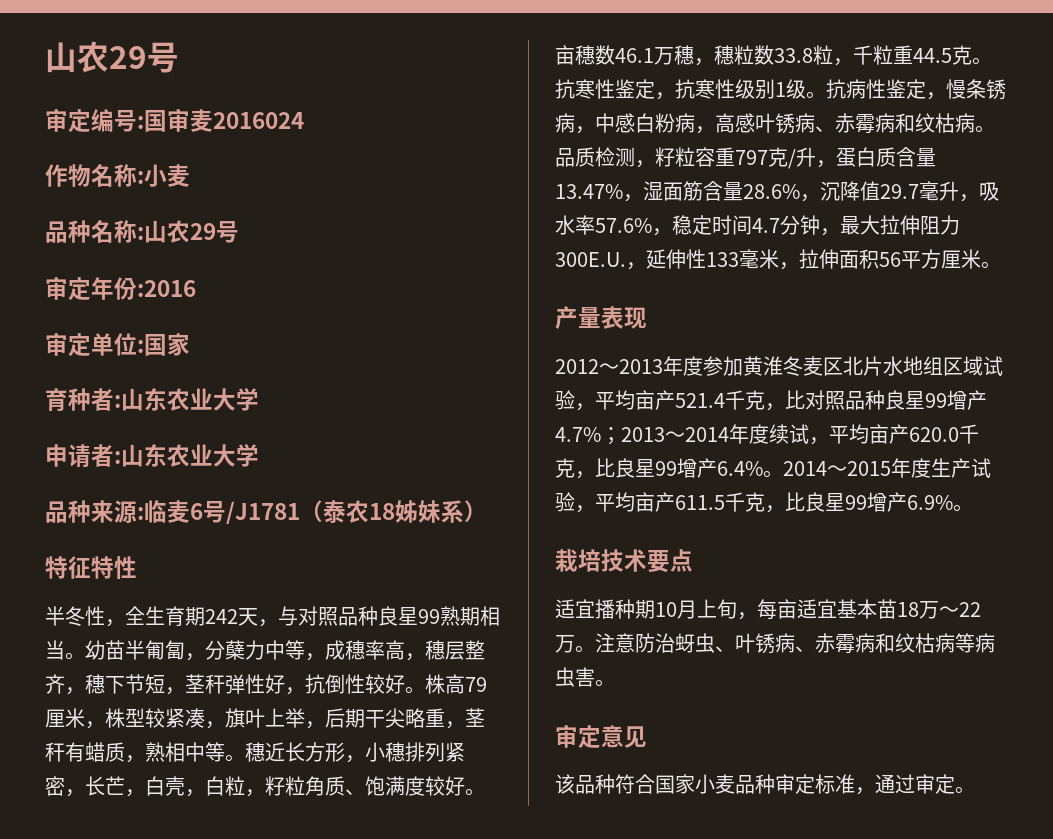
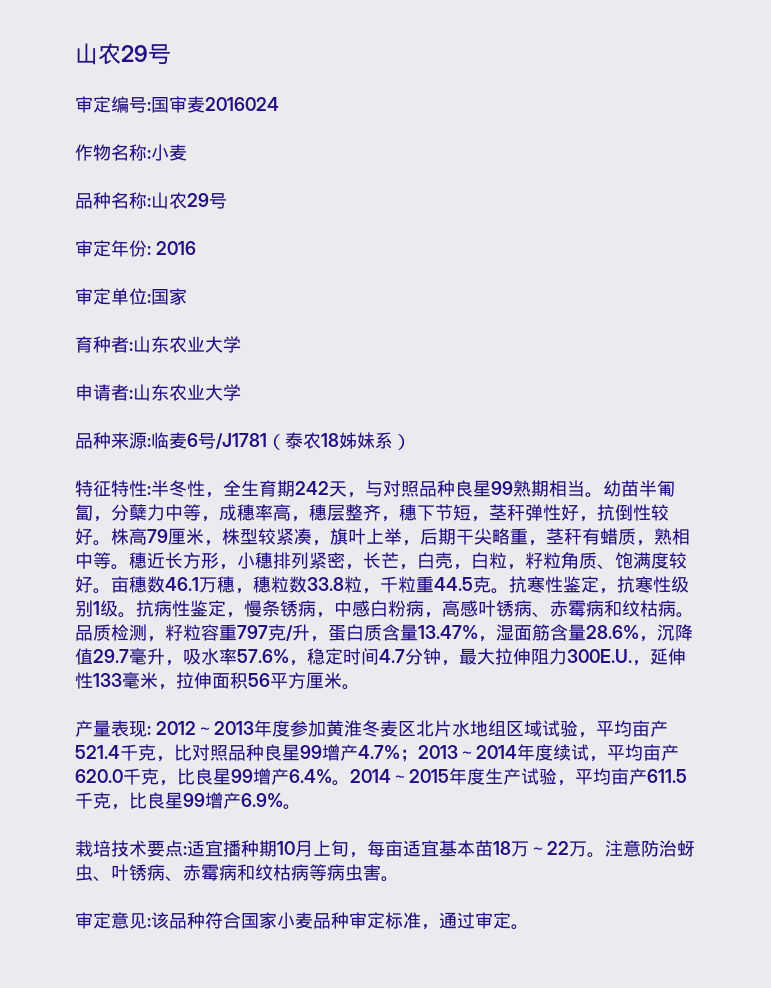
- 审定年份:2016
+ 审定年份: 2016
- 特征特性
- 半冬性，全生育期242天，与对照品种良星99熟期相当。
+ 特征特性:半冬性，全生育期242天，与对照品种良星99熟期相当。
- 产量表现
- 2012～2013年度参加黄淮冬麦区北片水地组区域试验，平均亩产521.4千克，比对照品种良星99增产4.7%；2013～2014年度续试，平均亩产620.0千克，比良星99增产6.4%。
+ 产量表现: 2012～2013年度参加黄淮冬麦区北片水地组区域试验，平均亩产521.4千克，比对照品种良星99增产4.7%；2013～2014年度续试，平均亩产620.0千克，比良星99增产6.4%。
- 栽培技术要点
- 适宜播种期10月上旬，每亩适宜基本苗18万～22万。
+ 栽培技术要点:适宜播种期10月上旬，每亩适宜基本苗18万～22万。
- 审定意见
- 该品种符合国家小麦品种审定标准，通过审定。
+ 审定意见:该品种符合国家小麦品种审定标准，通过审定。

